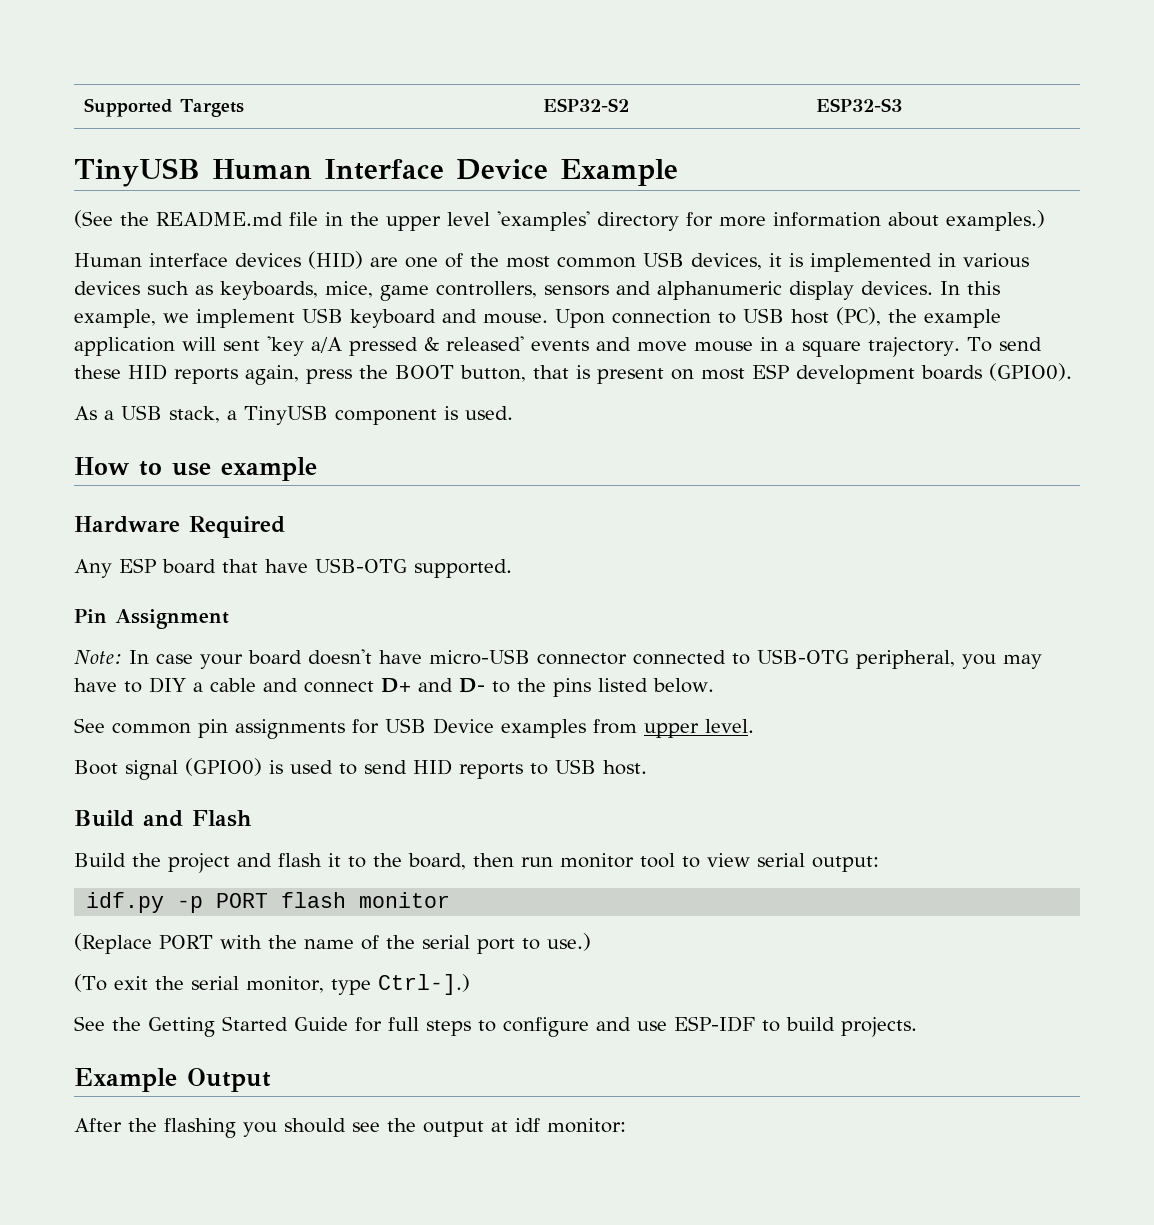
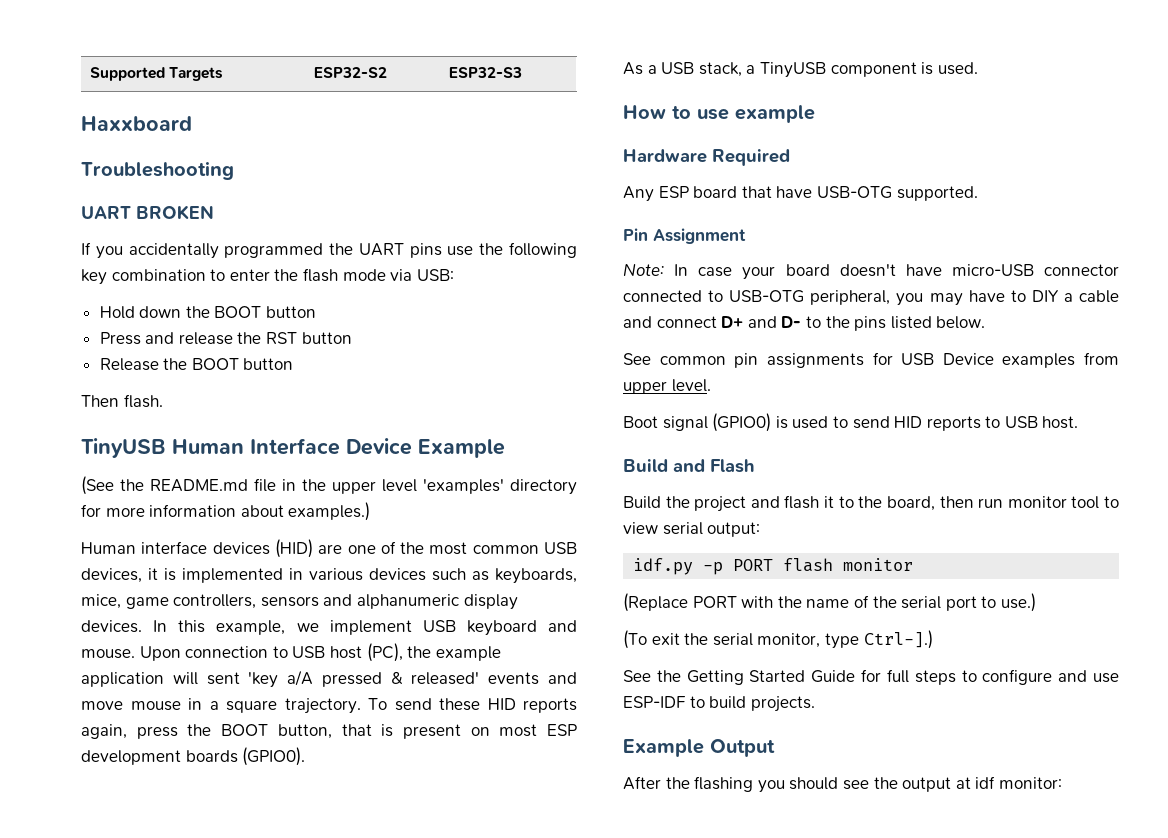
+ Haxxboard
+ Troubleshooting
+ UART BROKEN
+ If you accidentally programmed the UART pins use the following key combination to enter the flash mode via USB:
+ Hold down the BOOT button
+ Press and release the RST button
+ Release the BOOT button
+ Then flash.

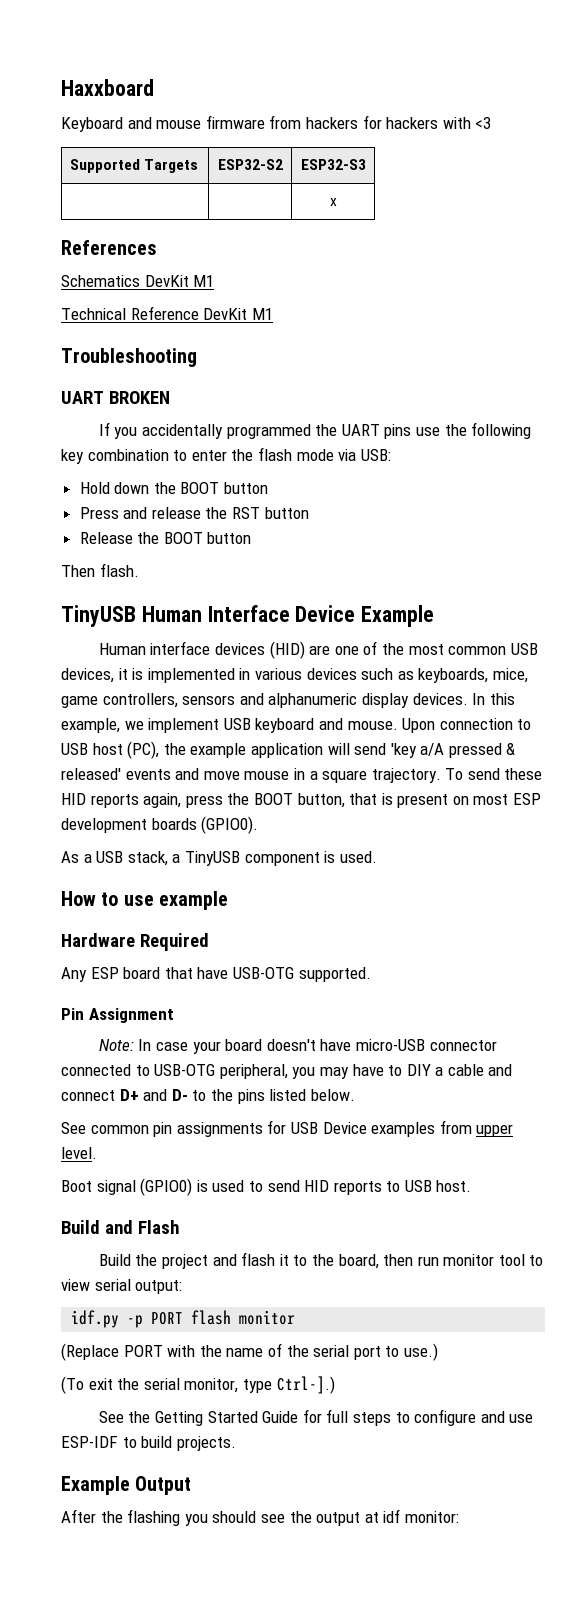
+ Haxxboard
+ Keyboard and mouse firmware from hackers for hackers with <3
  Supported Targets | ESP32-S2 | ESP32-S3
- Haxxboard
+ | | x
+ References
+ Schematics DevKit M1
+ Technical Reference DevKit M1
- (See the README.md file in the upper level 'examples' directory for more information about examples.)
- Upon connection to USB host (PC), the example application will sent 'key a/A pressed & released' events and move mouse in a square trajectory.
+ Upon connection to USB host (PC), the example application will send 'key a/A pressed & released' events and move mouse in a square trajectory.

